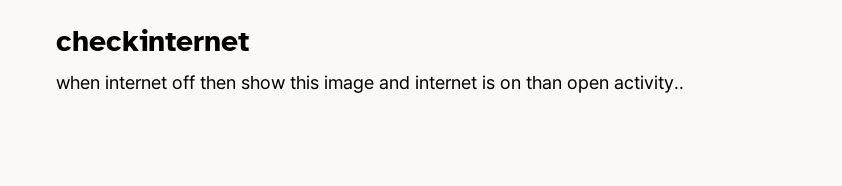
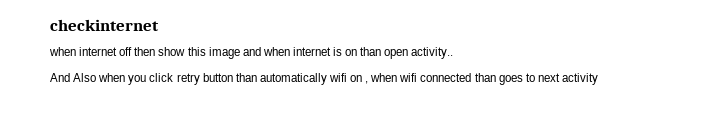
- when internet off then show this image and internet is on than open activity..
+ when internet off then show this image and when internet is on than open activity..
+ And Also when you click retry button than automatically wifi on , when wifi connected than goes to next activity

